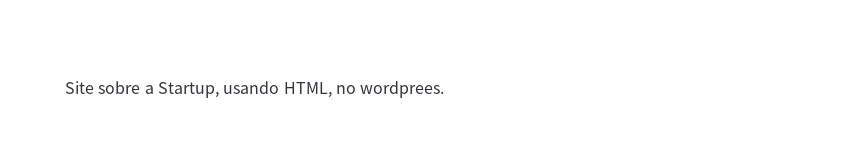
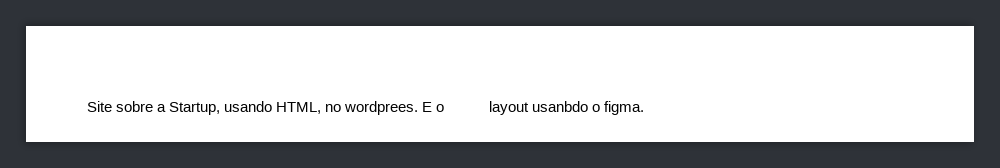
+ E o layout usanbdo o figma.

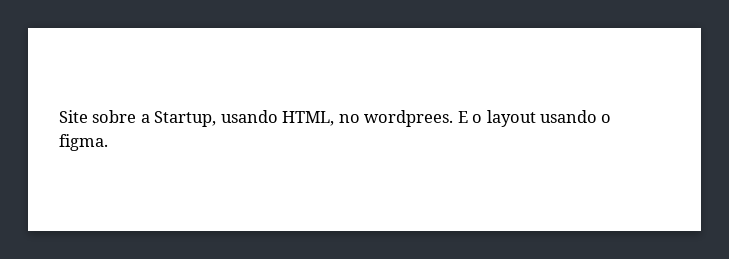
- E o layout usanbdo o figma.
+ E o layout usando o figma.

